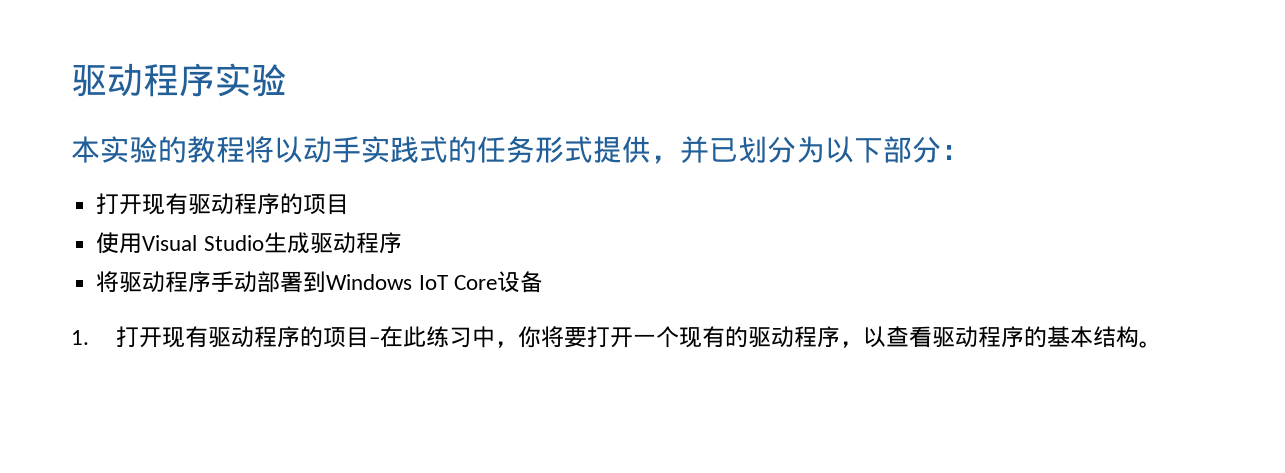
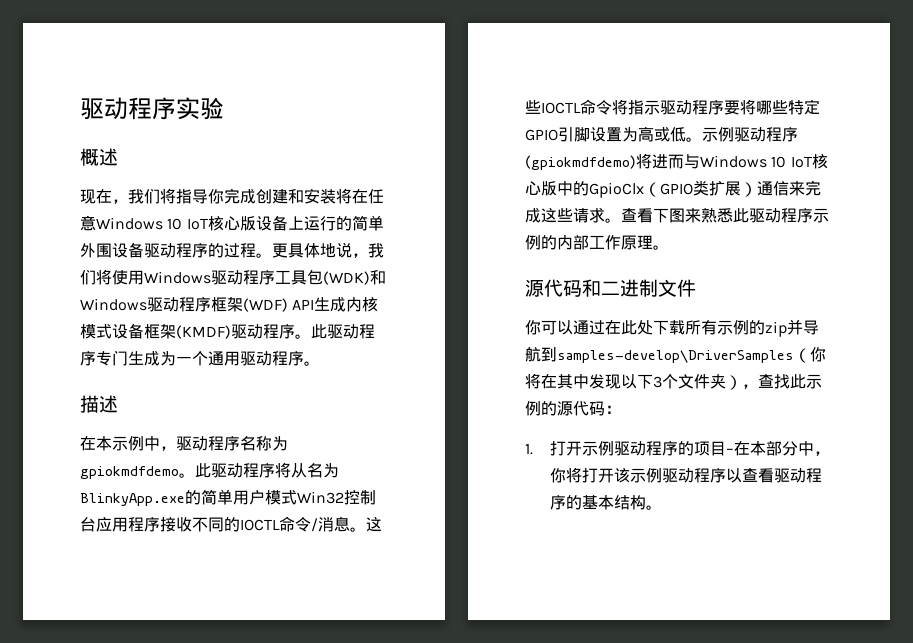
- 本实验的教程将以动手实践式的任务形式提供，并已划分为以下部分：
- 打开现有驱动程序的项目
- 使用Visual Studio生成驱动程序
- 将驱动程序手动部署到Windows IoT Core设备
+ 概述
+ 现在，我们将指导你完成创建和安装将在任意Windows 10 IoT核心版设备上运行的简单外围设备驱动程序的过程。更具体地说，我们将使用Windows驱动程序工具包(WDK)和Windows驱动程序框架(WDF) API生成内核模式设备框架(KMDF)驱动程序。此驱动程序专门生成为一个通用驱动程序。
+ 描述
+ 在本示例中，驱动程序名称为gpiokmdfdemo。此驱动程序将从名为BlinkyApp.exe的简单用户模式Win32控制台应用程序接收不同的IOCTL命令/消息。这些IOCTL命令将指示驱动程序要将哪些特定GPIO引脚设置为高或低。示例驱动程序(gpiokmdfdemo)将进而与Windows 10 IoT核心版中的GpioClx（GPIO类扩展）通信来完成这些请求。查看下图来熟悉此驱动程序示例的内部工作原理。
+ 源代码和二进制文件
+ 你可以通过在此处下载所有示例的zip并导航到samples-develop\DriverSamples（你将在其中发现以下3个文件夹），查找此示例的源代码：
- 1.打开现有驱动程序的项目–在此练习中，你将要打开一个现有的驱动程序，以查看驱动程序的基本结构。
+ 1.打开示例驱动程序的项目–在本部分中，你将打开该示例驱动程序以查看驱动程序的基本结构。

